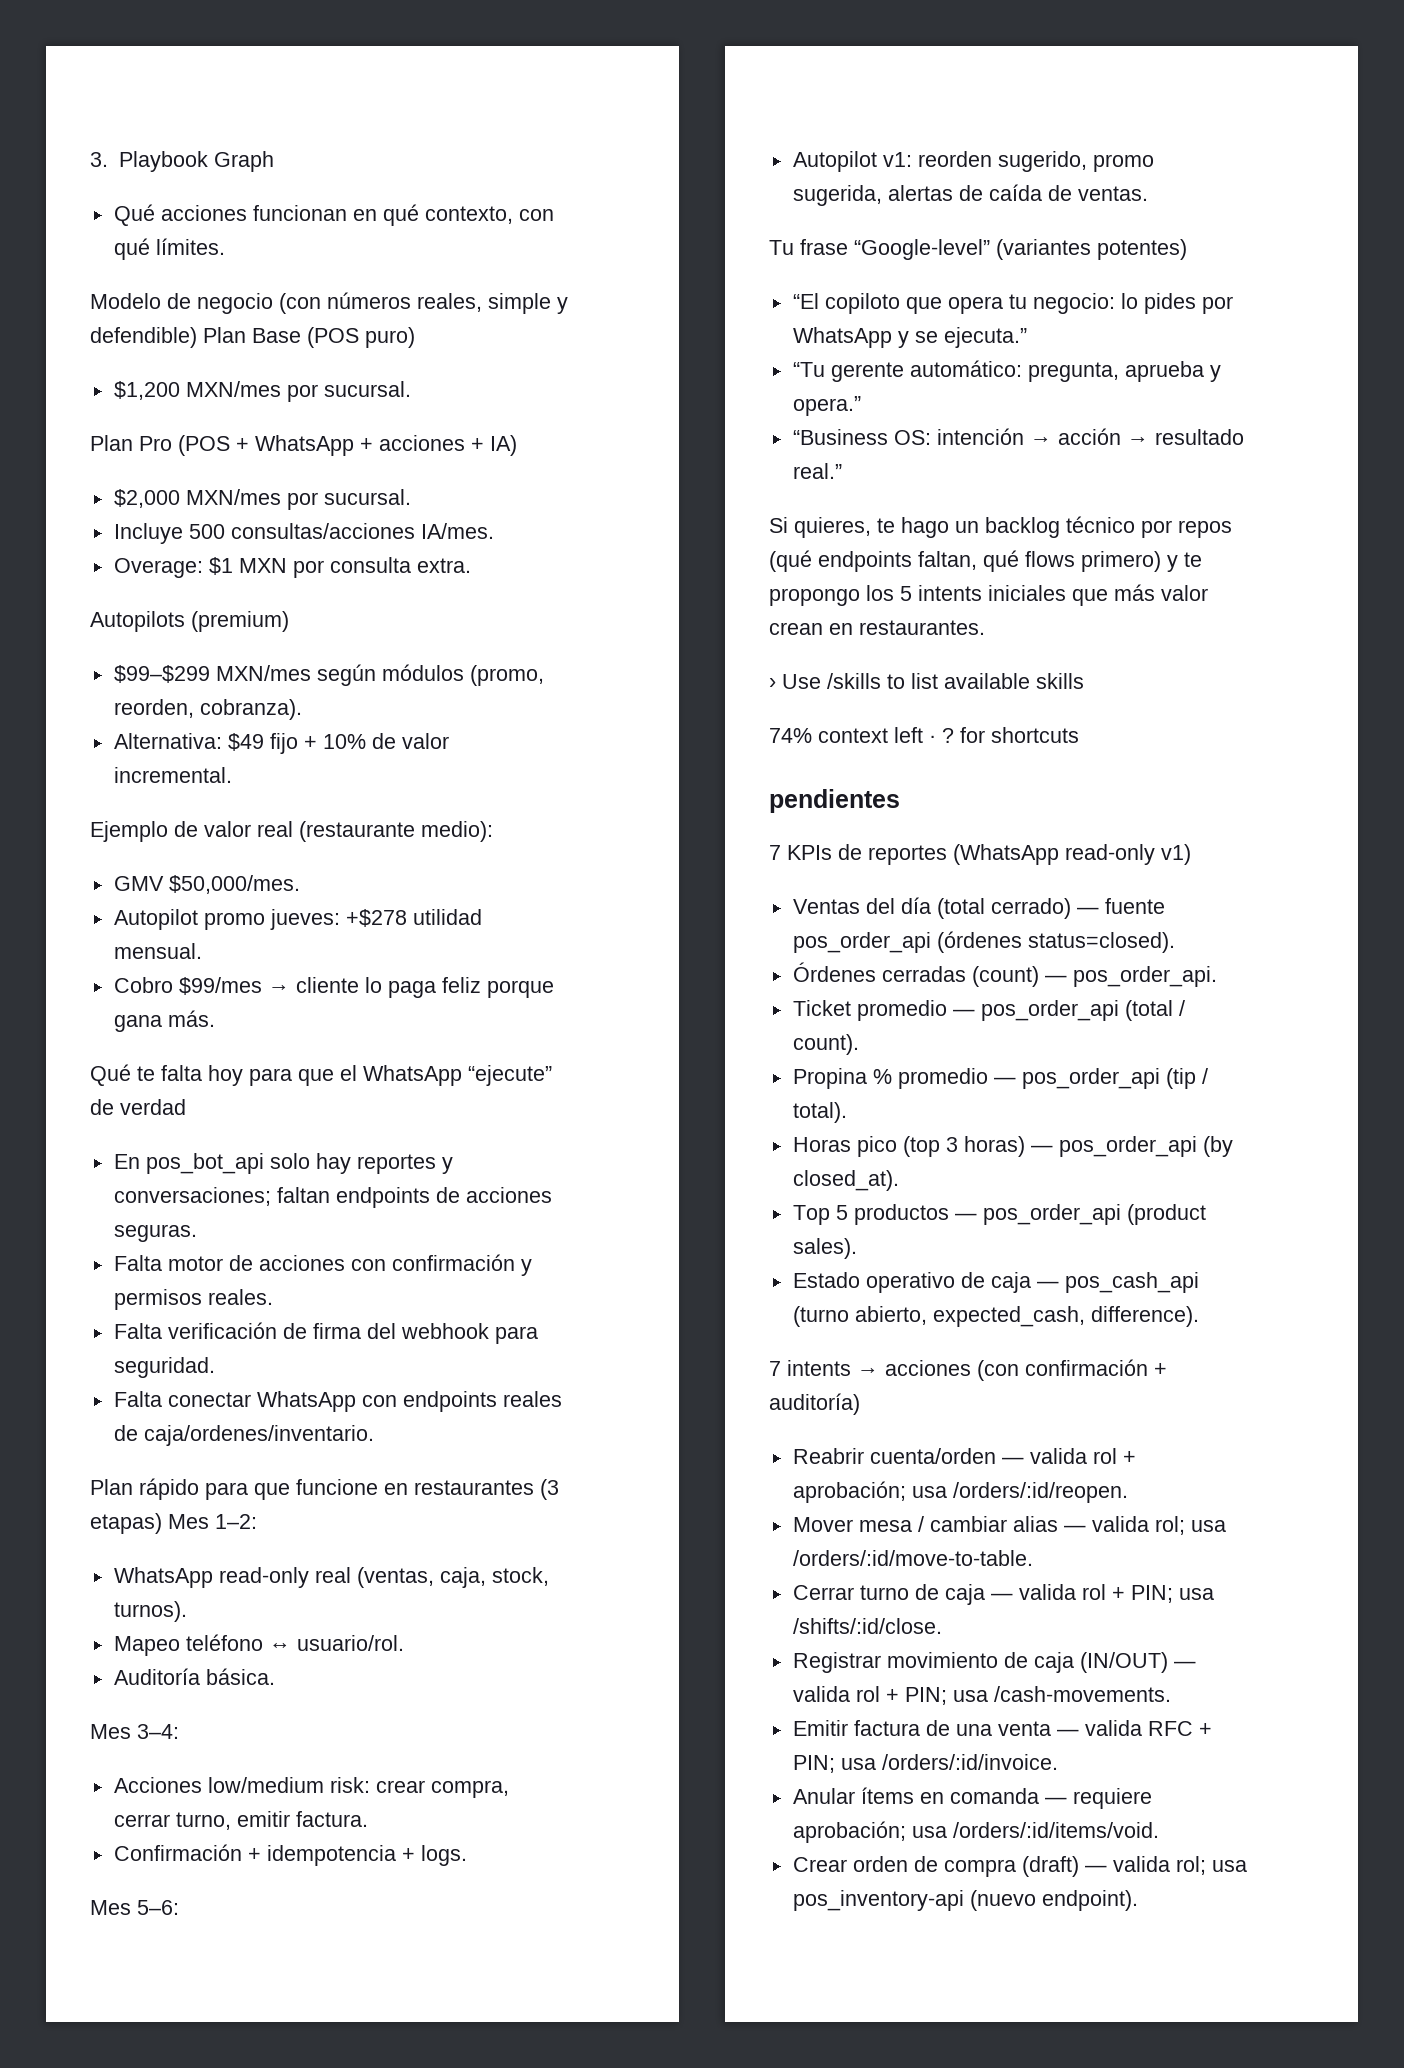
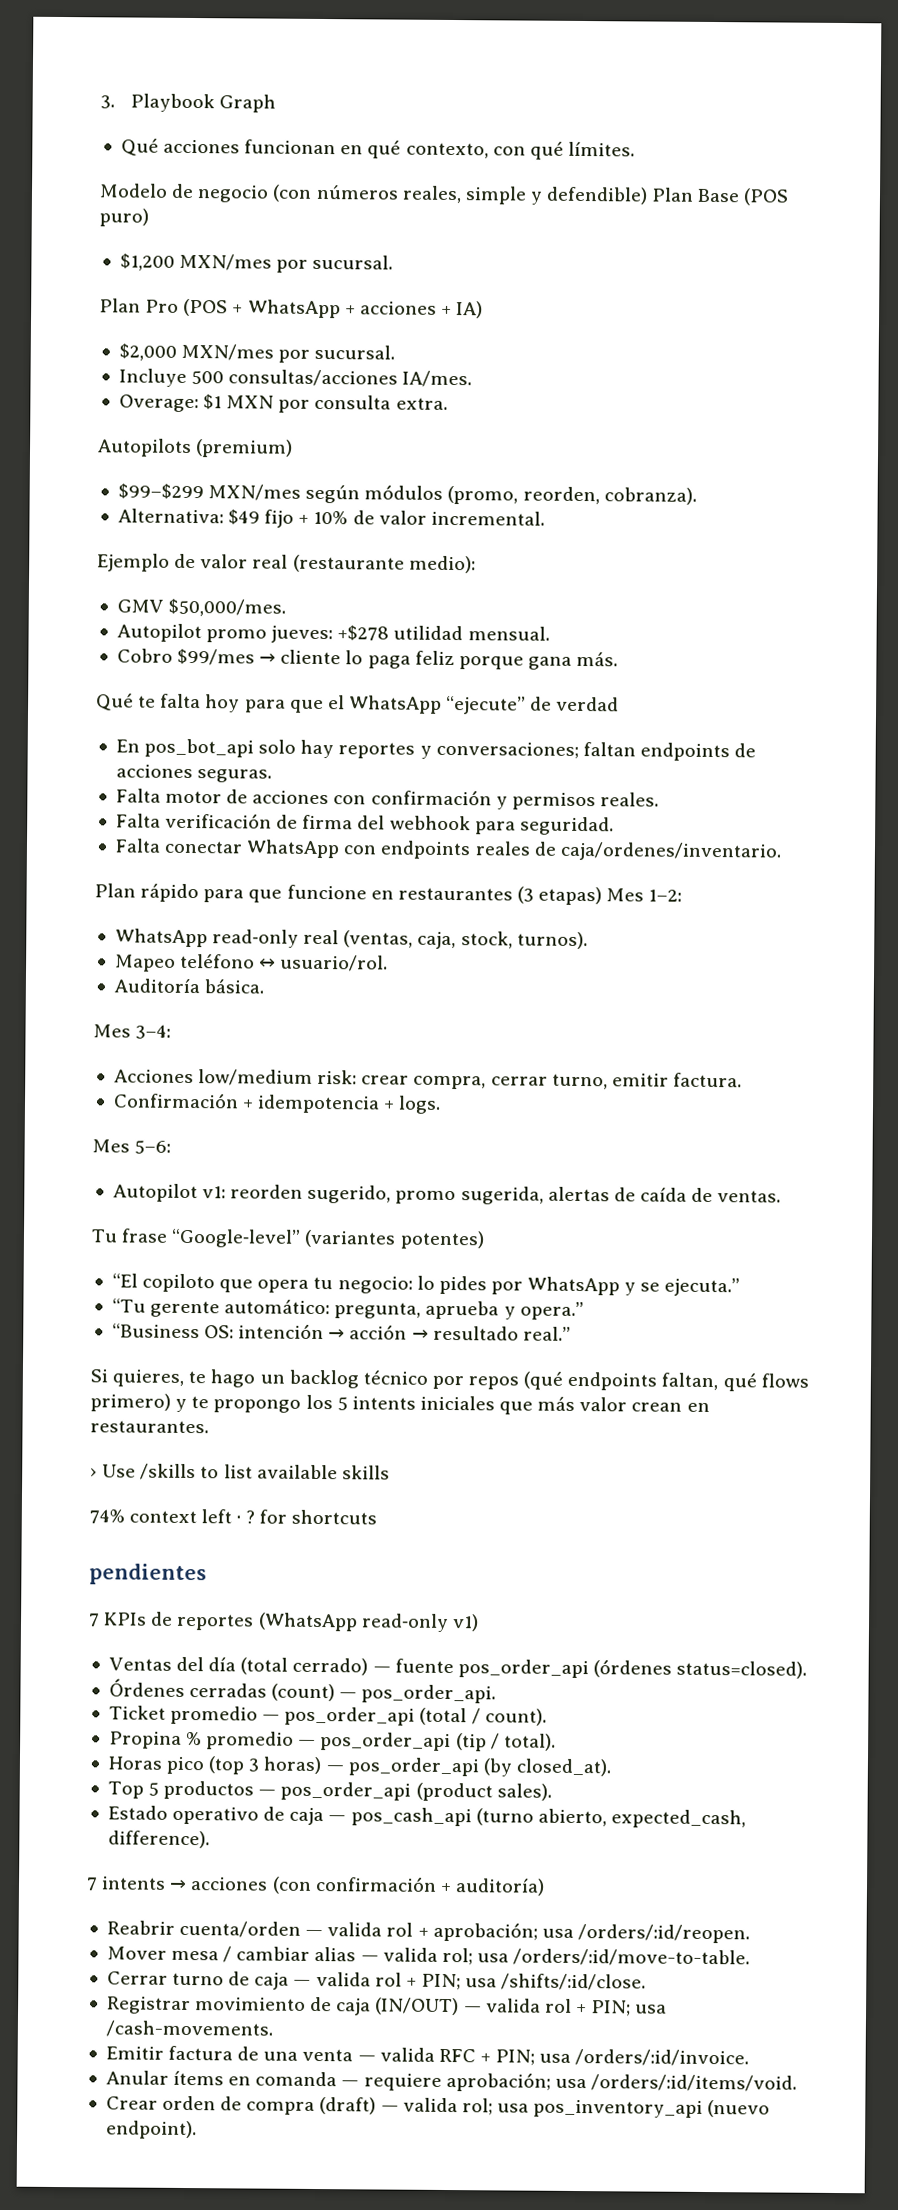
- Crear orden de compra (draft) — valida rol; usa pos_inventory-api (nuevo endpoint).
+ Crear orden de compra (draft) — valida rol; usa pos_inventory_api (nuevo endpoint).

